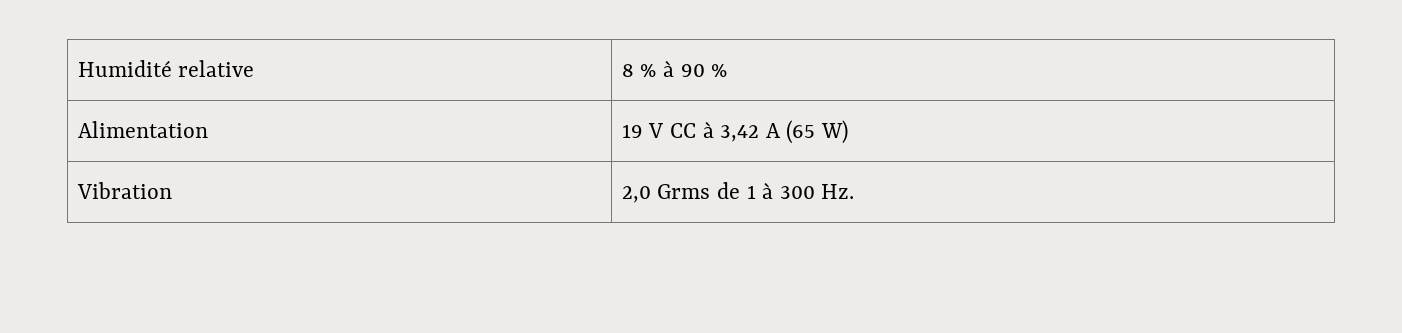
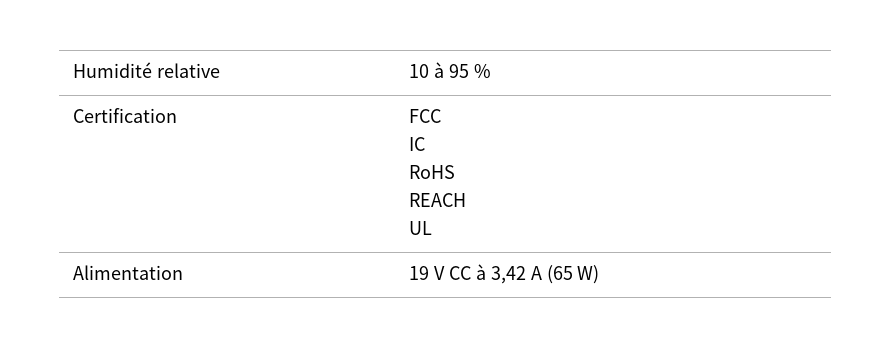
- Humidité relative | 8 % à 90 %
+ Humidité relative | 10 à 95 %
+ Certification | FCC
+ IC
+ RoHS
+ REACH
+ UL
- Vibration | 2,0 Grms de 1 à 300 Hz.

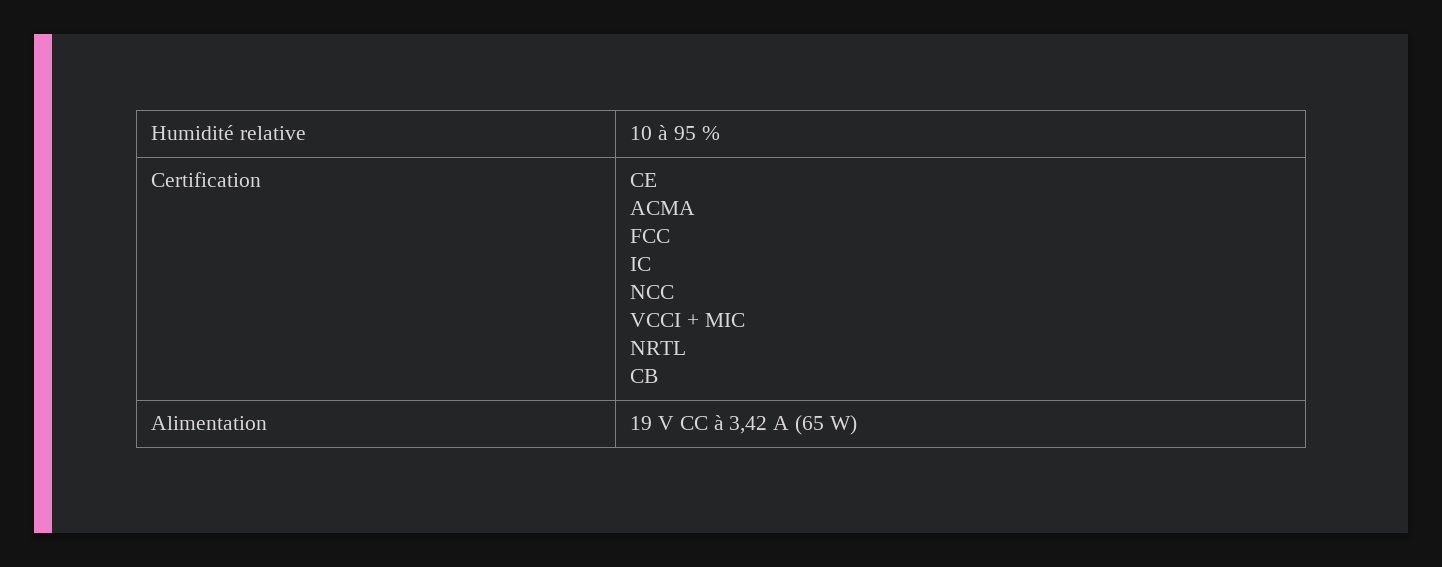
- Certification | FCC
+ Certification | CE
+ ACMA
+ FCC
  IC
- RoHS
- REACH
- UL
+ NCC
+ VCCI + MIC
+ NRTL
+ CB

